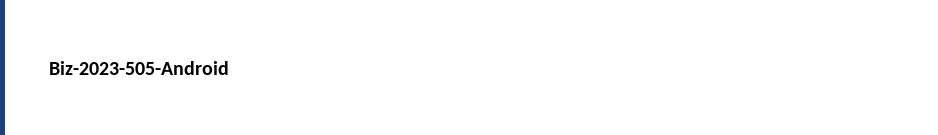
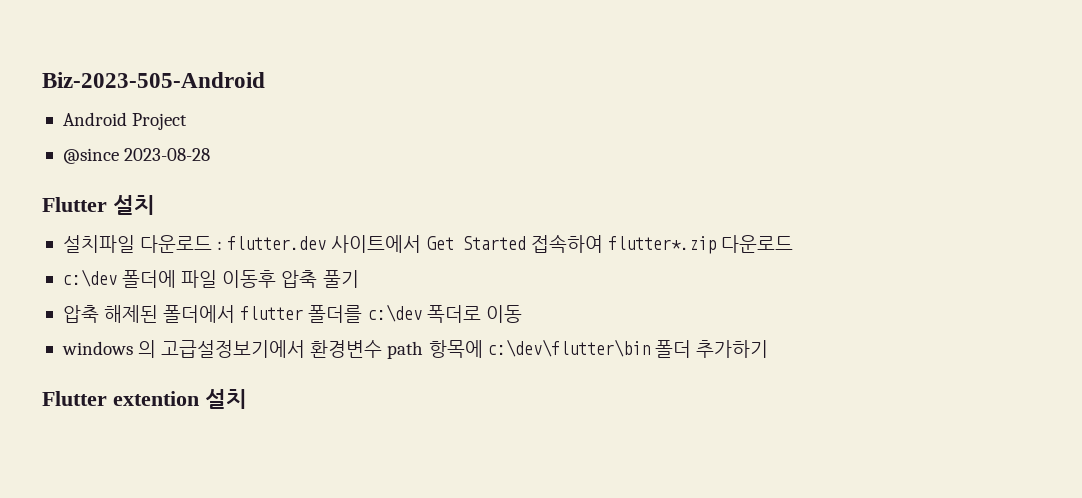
+ Android Project
+ @since 2023-08-28
+ Flutter 설치
+ 설치파일 다운로드 : flutter.dev 사이트에서 Get Started 접속하여 flutter*.zip 다운로드
+ c:\dev 폴더에 파일 이동후 압축 풀기
+ 압축 해제된 폴더에서 flutter 폴더를 c:\dev 폭더로 이동
+ windows 의 고급설정보기에서 환경변수 path 항목에 c:\dev\flutter\bin 폴더 추가하기
+ Flutter extention 설치

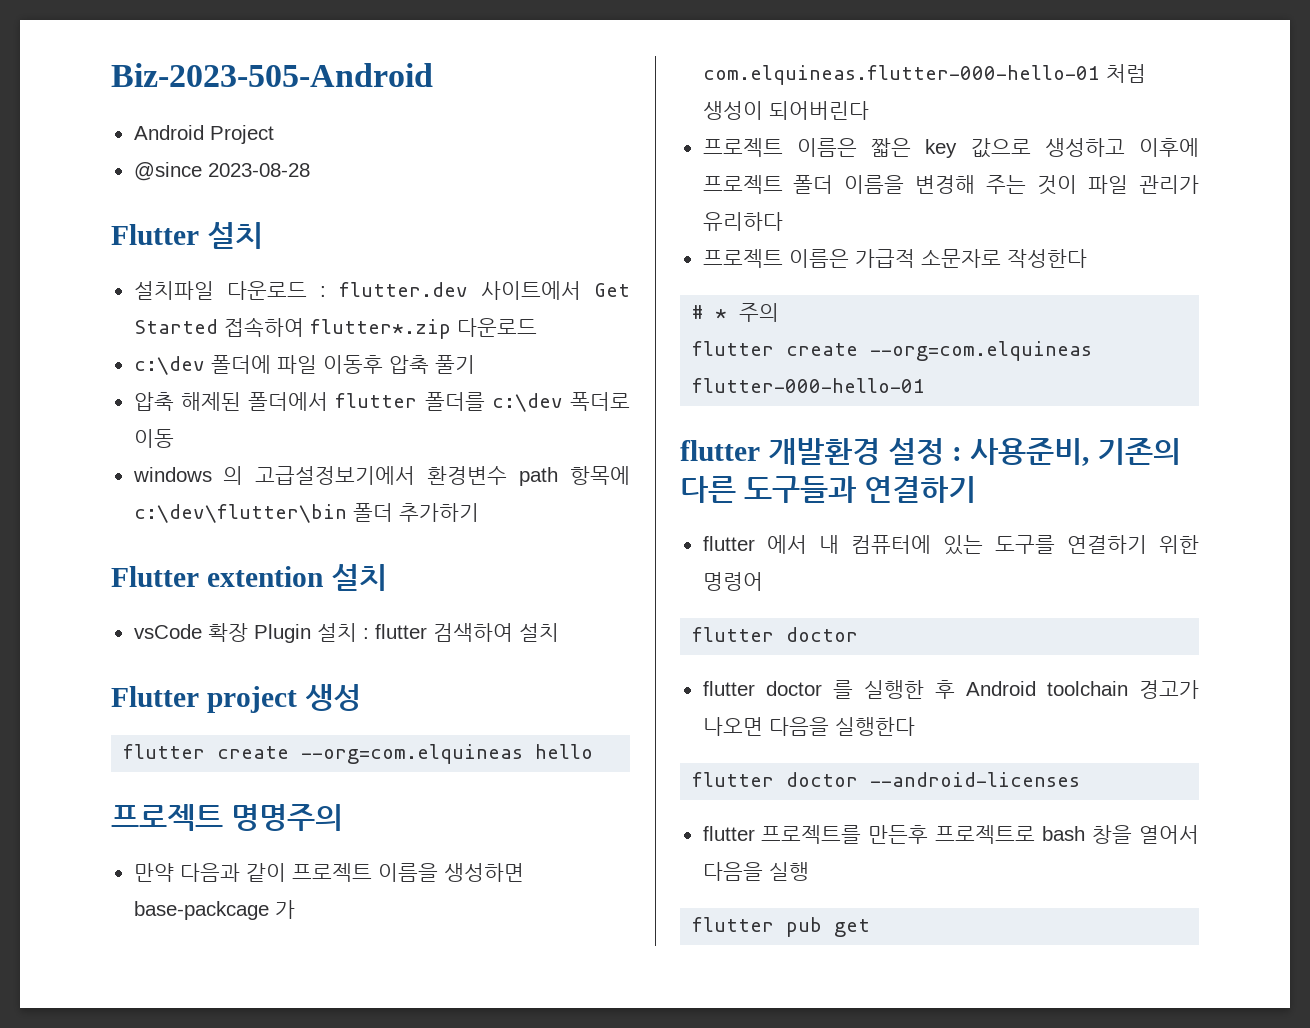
+ vsCode 확장 Plugin 설치 : flutter 검색하여 설치
+ Flutter project 생성
+ flutter create --org=com.elquineas hello
+ 프로젝트 명명주의
+ 만약 다음과 같이 프로젝트 이름을 생성하면 base-packcage 가 com.elquineas.flutter-000-hello-01 처럼 생성이 되어버린다
+ 프로젝트 이름은 짧은 key 값으로 생성하고 이후에 프로젝트 폴더 이름을 변경해 주는 것이 파일 관리가 유리하다
+ 프로젝트 이름은 가급적 소문자로 작성한다
+ # * 주의
+ flutter create --org=com.elquineas flutter-000-hello-01
+ flutter 개발환경 설정 : 사용준비, 기존의 다른 도구들과 연결하기
+ flutter 에서 내 컴퓨터에 있는 도구를 연결하기 위한 명령어
+ flutter doctor
+ flutter doctor 를 실행한 후 Android toolchain 경고가 나오면 다음을 실행한다
+ flutter doctor --android-licenses
+ flutter 프로젝트를 만든후 프로젝트로 bash 창을 열어서 다음을 실행
+ flutter pub get

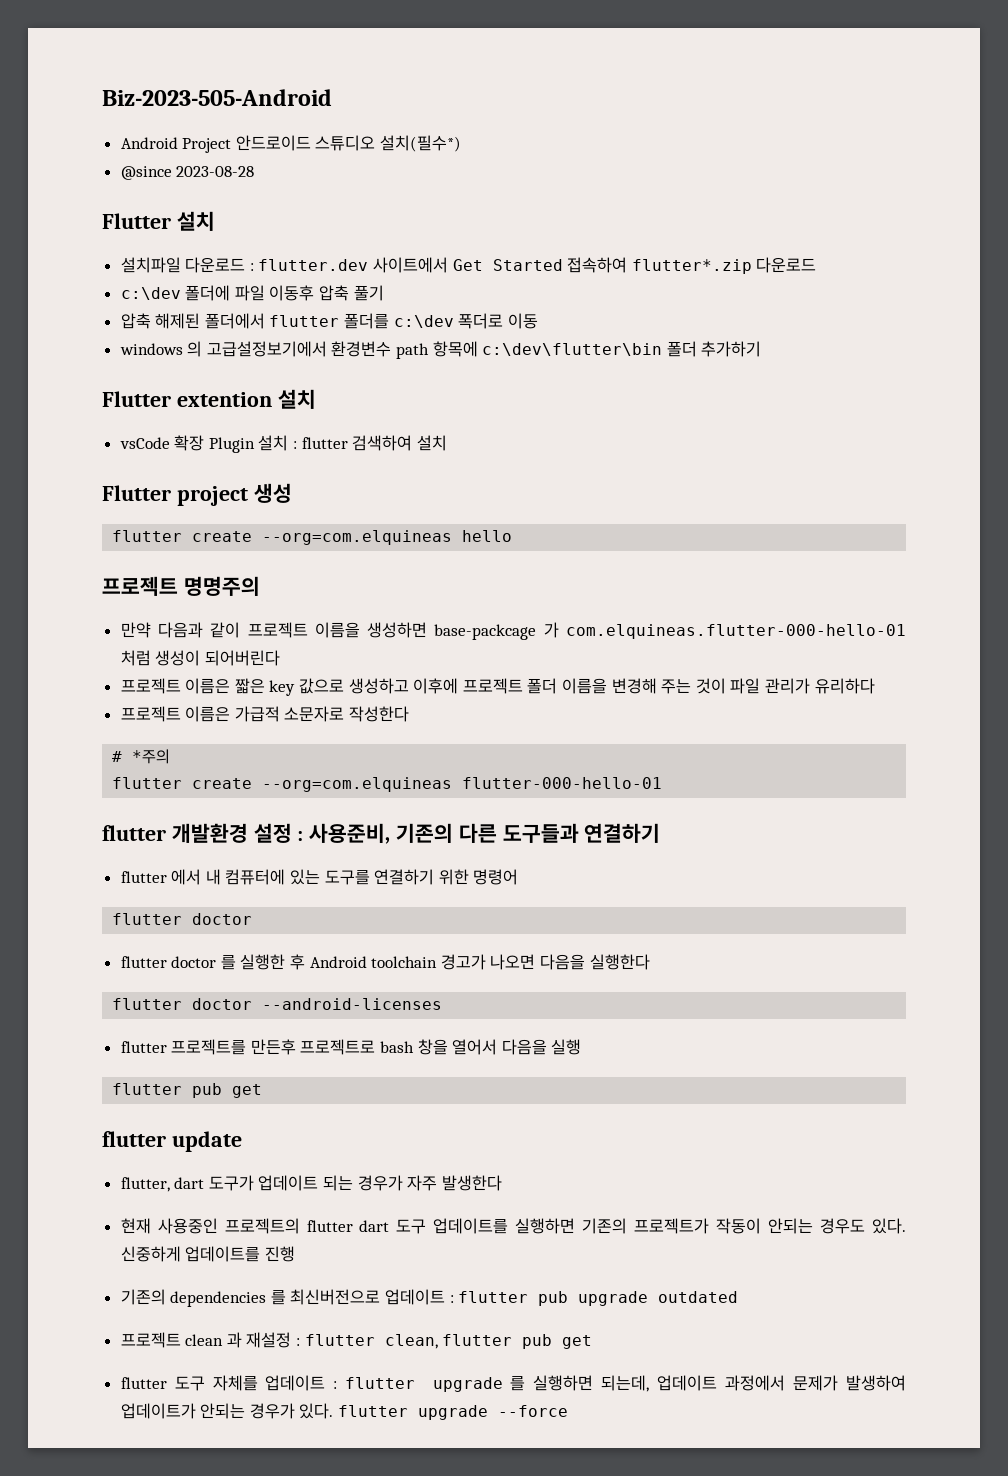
- Android Project
+ Android Project 안드로이드 스튜디오 설치(필수*)
- # * 주의
+ # *주의
+ flutter update
+ flutter, dart 도구가 업데이트 되는 경우가 자주 발생한다
+ 현재 사용중인 프로젝트의 flutter dart 도구 업데이트를 실행하면 기존의 프로젝트가 작동이 안되는 경우도 있다. 신중하게 업데이트를 진행
+ 기존의 dependencies 를 최신버전으로 업데이트 : flutter pub upgrade outdated
+ 프로젝트 clean 과 재설정 : flutter clean, flutter pub get
+ flutter 도구 자체를 업데이트 : flutter upgrade 를 실행하면 되는데, 업데이트 과정에서 문제가 발생하여 업데이트가 안되는 경우가 있다. flutter upgrade --force

